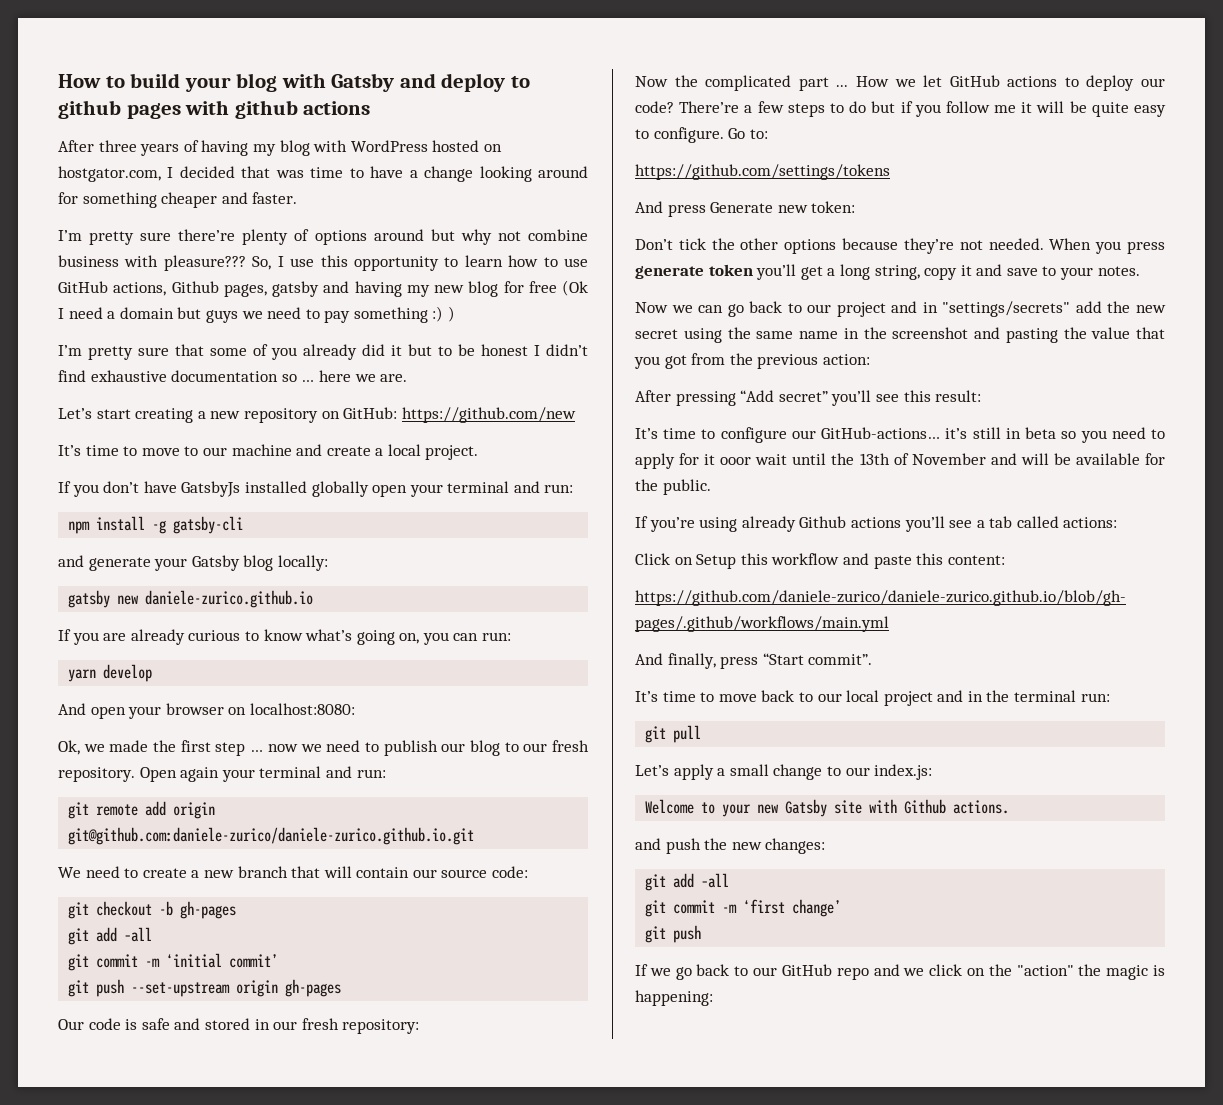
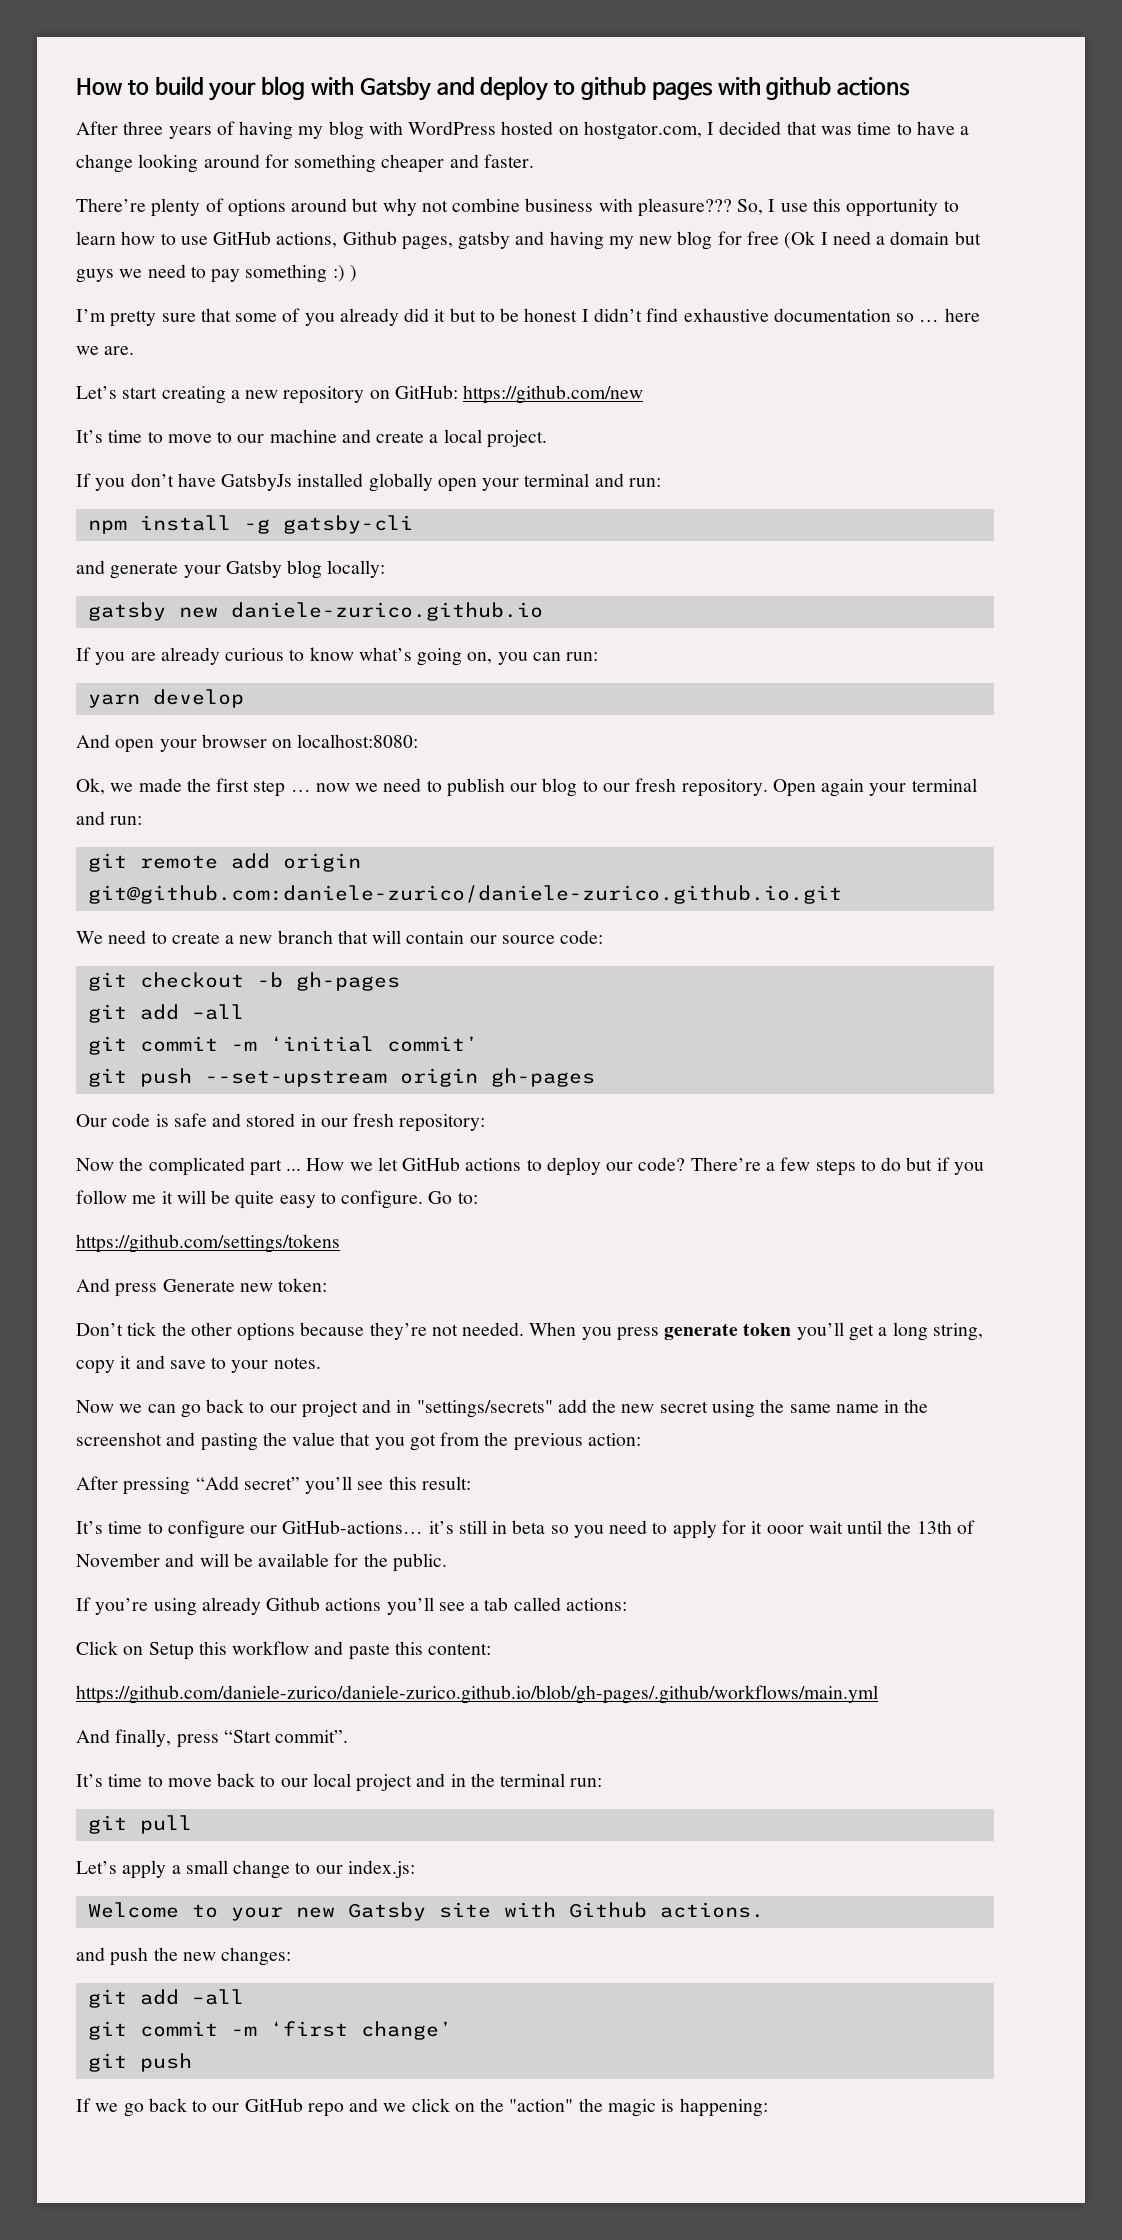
- I’m pretty sure there’re plenty of options around but why not combine business with pleasure???
+ There’re plenty of options around but why not combine business with pleasure???

